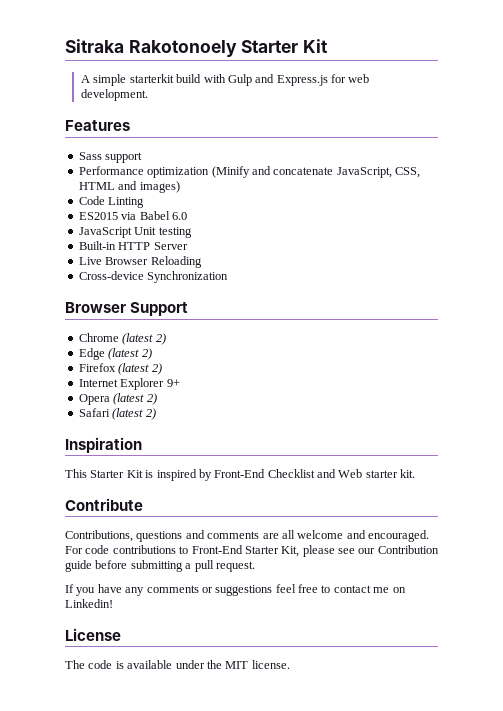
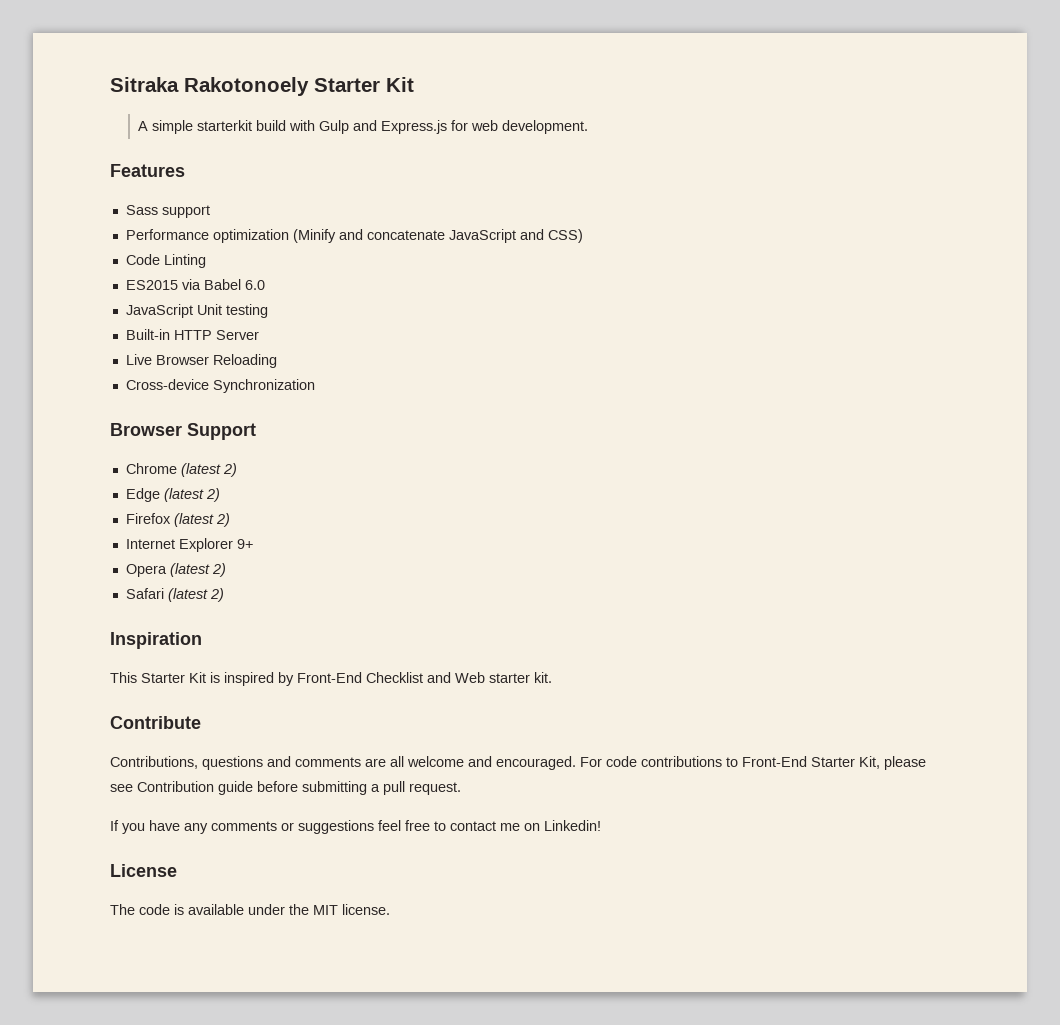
- Performance optimization (Minify and concatenate JavaScript, CSS, HTML and images)
+ Performance optimization (Minify and concatenate JavaScript and CSS)
- For code contributions to Front-End Starter Kit, please see our Contribution guide before submitting a pull request.
+ For code contributions to Front-End Starter Kit, please see Contribution guide before submitting a pull request.

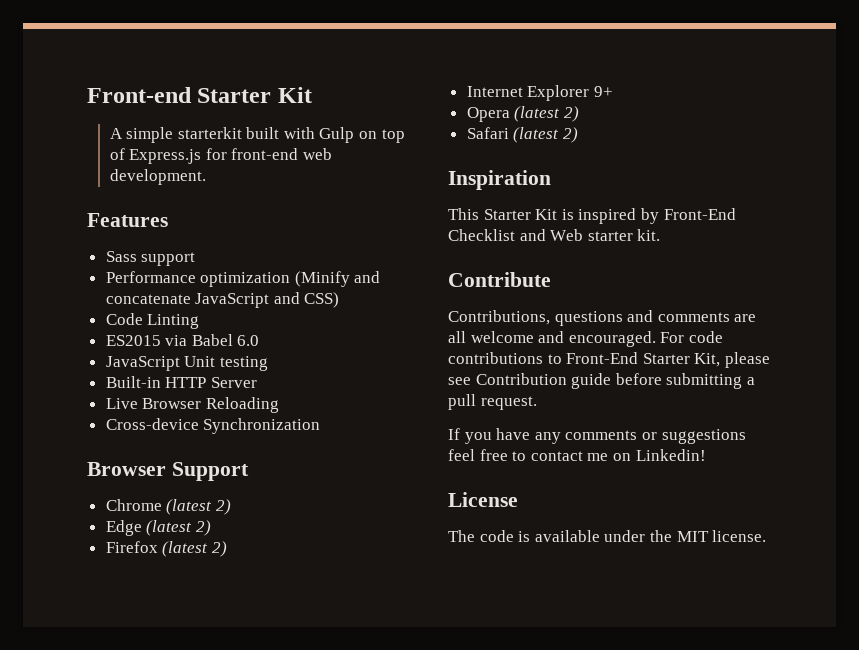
- Sitraka Rakotonoely Starter Kit
+ Front-end Starter Kit
- A simple starterkit build with Gulp and Express.js for web development.
+ A simple starterkit built with Gulp on top of Express.js for front-end web development.

